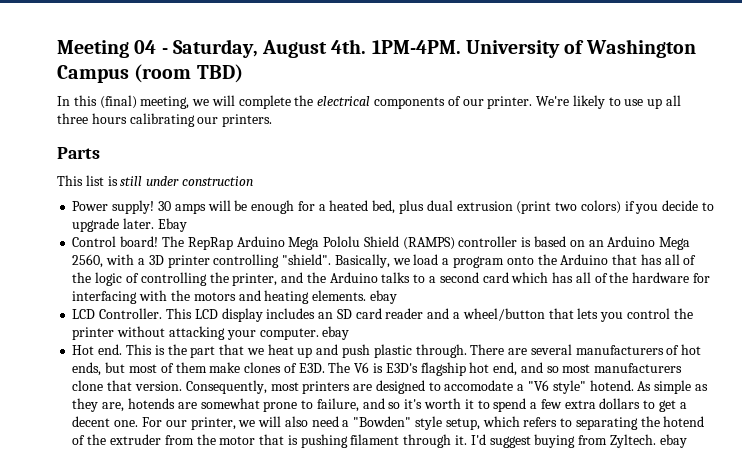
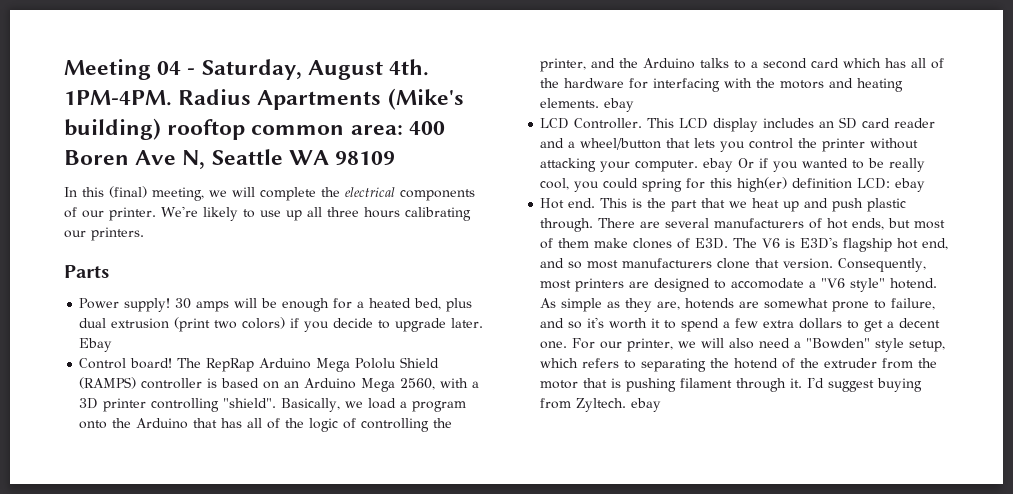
- University of Washington Campus (room TBD)
+ Radius Apartments (Mike's building) rooftop common area: 400 Boren Ave N, Seattle WA 98109
- This list is still under construction
- This LCD display includes an SD card reader and a wheel/button that lets you control the printer without attacking your computer. ebay
+ This LCD display includes an SD card reader and a wheel/button that lets you control the printer without attacking your computer. ebay Or if you wanted to be really cool, you could spring for this high(er) definition LCD: ebay

